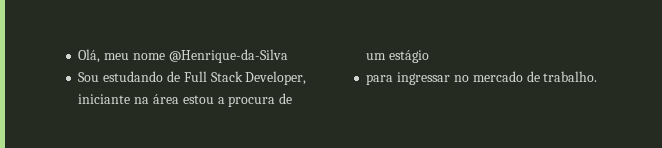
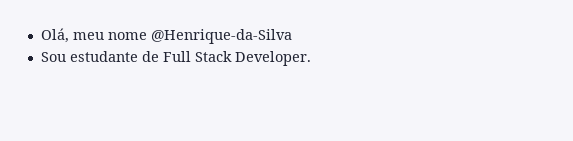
- Sou estudando de Full Stack Developer, iniciante na área estou a procura de um estágio
- para ingressar no mercado de trabalho.
+ Sou estudante de Full Stack Developer.

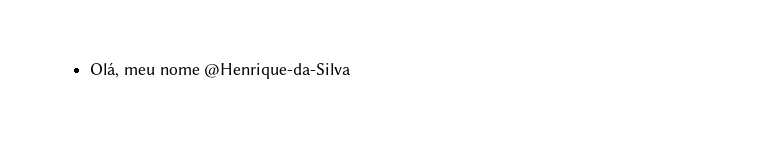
- Sou estudante de Full Stack Developer.

